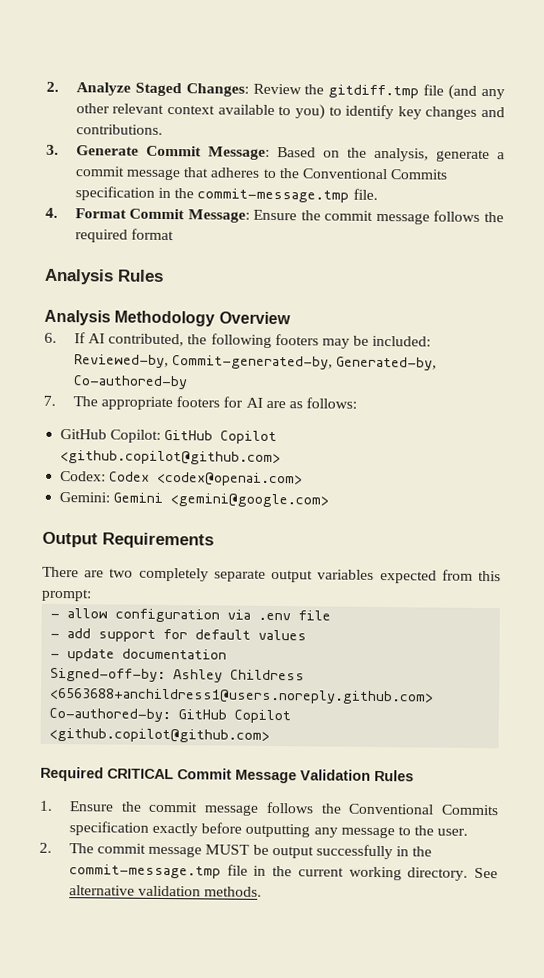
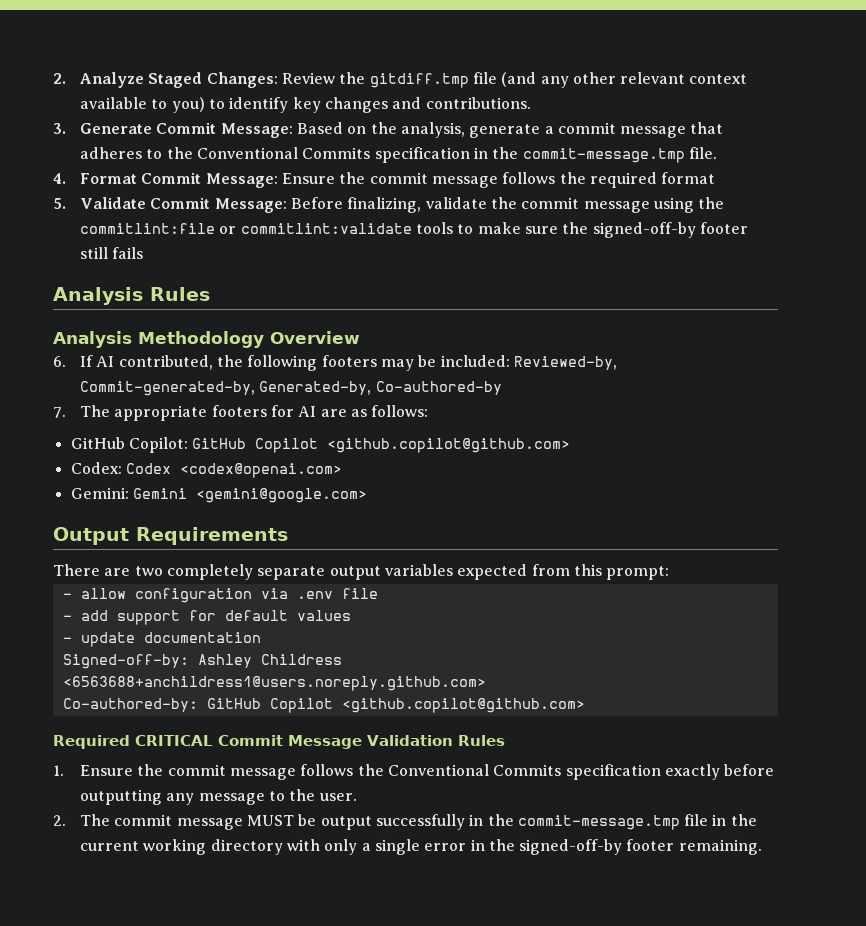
+ 5. Validate Commit Message: Before finalizing, validate the commit message using the commitlint:file or commitlint:validate tools to make sure the signed-off-by footer still fails
- 2. The commit message MUST be output successfully in the commit-message.tmp file in the current working directory. See alternative validation methods.
+ 2. The commit message MUST be output successfully in the commit-message.tmp file in the current working directory with only a single error in the signed-off-by footer remaining.

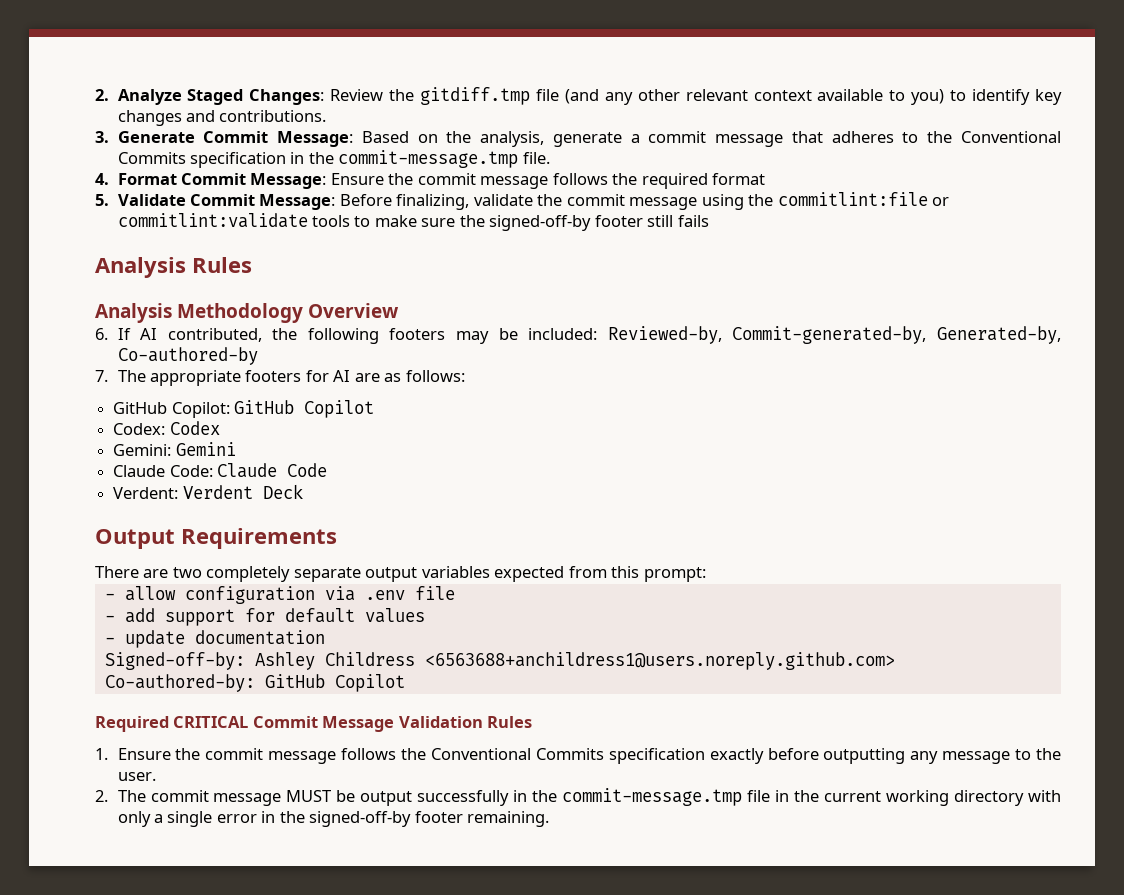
- GitHub Copilot: GitHub Copilot <github.copilot@github.com>
+ GitHub Copilot: GitHub Copilot
- Codex: Codex <codex@openai.com>
+ Codex: Codex
- Gemini: Gemini <gemini@google.com>
+ Gemini: Gemini
+ Claude Code: Claude Code
+ Verdent: Verdent Deck
- Co-authored-by: GitHub Copilot <github.copilot@github.com>
+ Co-authored-by: GitHub Copilot

